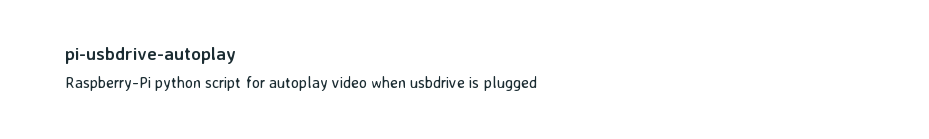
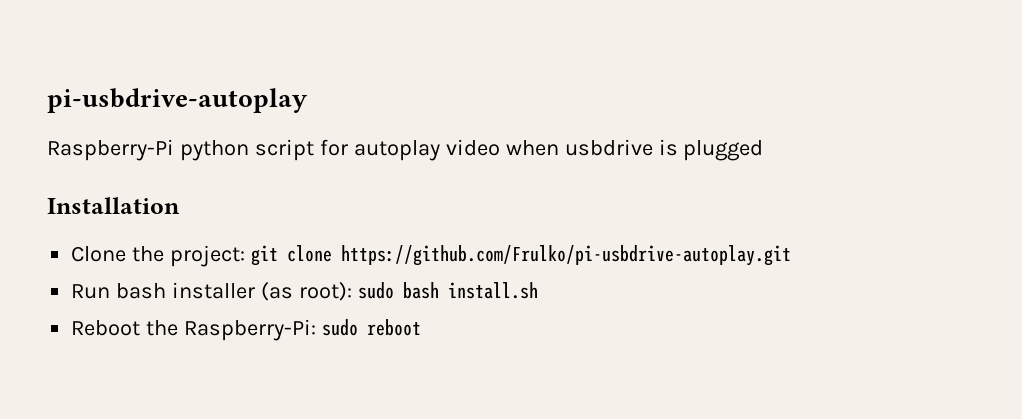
+ Installation
+ Clone the project: git clone https://github.com/Frulko/pi-usbdrive-autoplay.git
+ Run bash installer (as root): sudo bash install.sh
+ Reboot the Raspberry-Pi: sudo reboot

